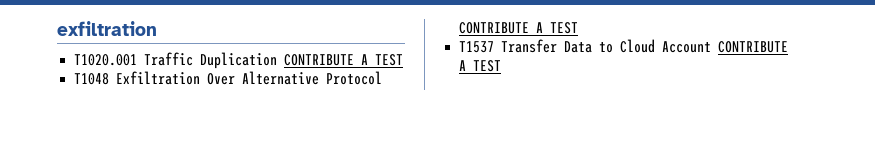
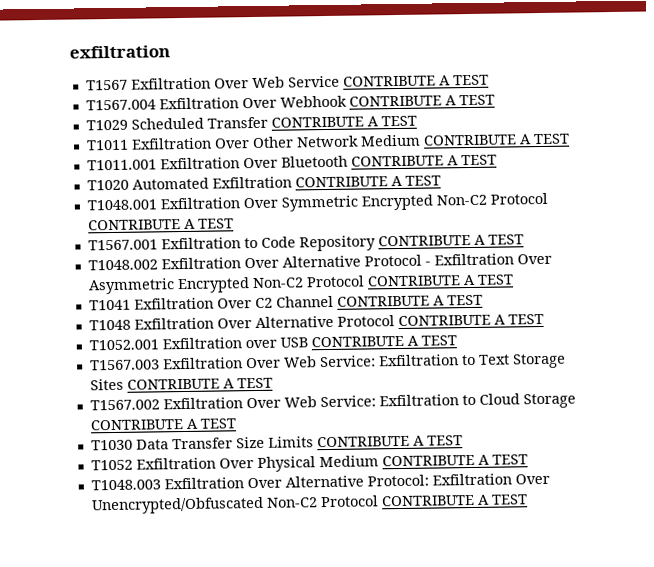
- T1020.001 Traffic Duplication CONTRIBUTE A TEST
+ T1567 Exfiltration Over Web Service CONTRIBUTE A TEST
+ T1567.004 Exfiltration Over Webhook CONTRIBUTE A TEST
+ T1029 Scheduled Transfer CONTRIBUTE A TEST
+ T1011 Exfiltration Over Other Network Medium CONTRIBUTE A TEST
+ T1011.001 Exfiltration Over Bluetooth CONTRIBUTE A TEST
+ T1020 Automated Exfiltration CONTRIBUTE A TEST
+ T1048.001 Exfiltration Over Symmetric Encrypted Non-C2 Protocol CONTRIBUTE A TEST
+ T1567.001 Exfiltration to Code Repository CONTRIBUTE A TEST
+ T1048.002 Exfiltration Over Alternative Protocol - Exfiltration Over Asymmetric Encrypted Non-C2 Protocol CONTRIBUTE A TEST
+ T1041 Exfiltration Over C2 Channel CONTRIBUTE A TEST
- T1537 Transfer Data to Cloud Account CONTRIBUTE A TEST
+ T1052.001 Exfiltration over USB CONTRIBUTE A TEST
+ T1567.003 Exfiltration Over Web Service: Exfiltration to Text Storage Sites CONTRIBUTE A TEST
+ T1567.002 Exfiltration Over Web Service: Exfiltration to Cloud Storage CONTRIBUTE A TEST
+ T1030 Data Transfer Size Limits CONTRIBUTE A TEST
+ T1052 Exfiltration Over Physical Medium CONTRIBUTE A TEST
+ T1048.003 Exfiltration Over Alternative Protocol: Exfiltration Over Unencrypted/Obfuscated Non-C2 Protocol CONTRIBUTE A TEST

